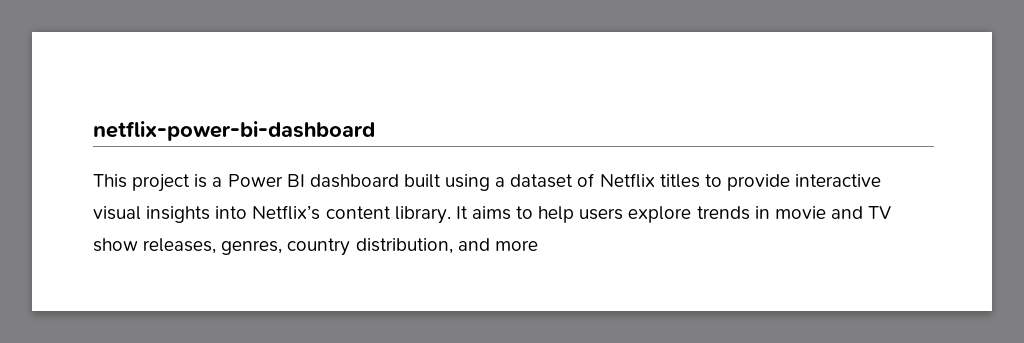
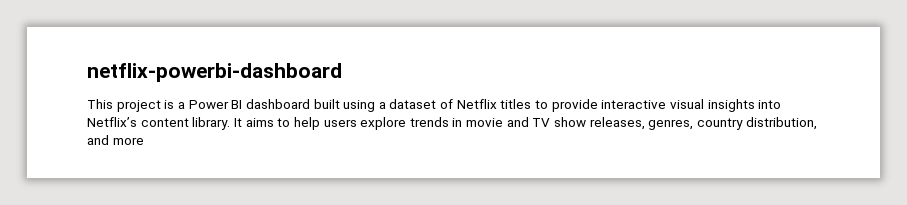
- netflix-power-bi-dashboard
+ netflix-powerbi-dashboard

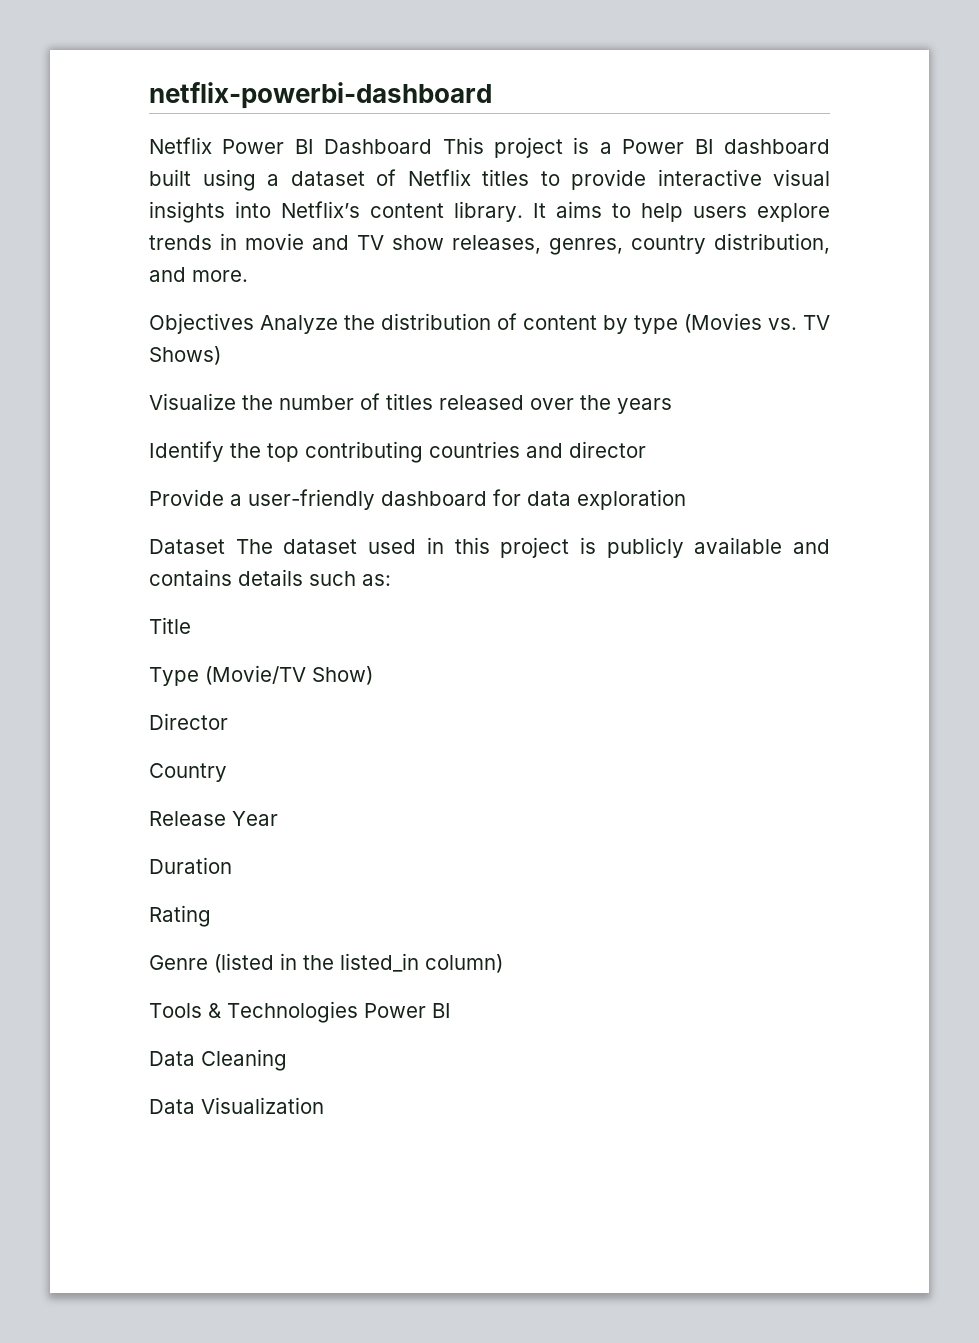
- This project is a Power BI dashboard built using a dataset of Netflix titles to provide interactive visual insights into Netflix’s content library.
+ Netflix Power BI Dashboard This project is a Power BI dashboard built using a dataset of Netflix titles to provide interactive visual insights into Netflix’s content library.
- It aims to help users explore trends in movie and TV show releases, genres, country distribution, and more
+ It aims to help users explore trends in movie and TV show releases, genres, country distribution, and more.
+ Objectives Analyze the distribution of content by type (Movies vs. TV Shows)
+ Visualize the number of titles released over the years
+ Identify the top contributing countries and director
+ Provide a user-friendly dashboard for data exploration
+ Dataset The dataset used in this project is publicly available and contains details such as:
+ Title
+ Type (Movie/TV Show)
+ Director
+ Country
+ Release Year
+ Duration
+ Rating
+ Genre (listed in the listed_in column)
+ Tools & Technologies Power BI
+ Data Cleaning
+ Data Visualization

